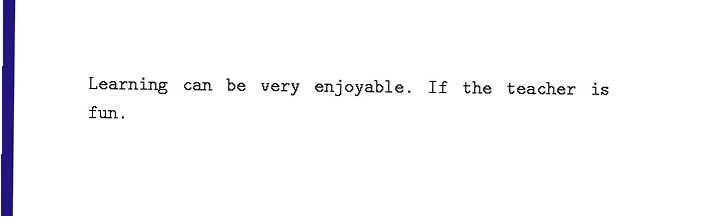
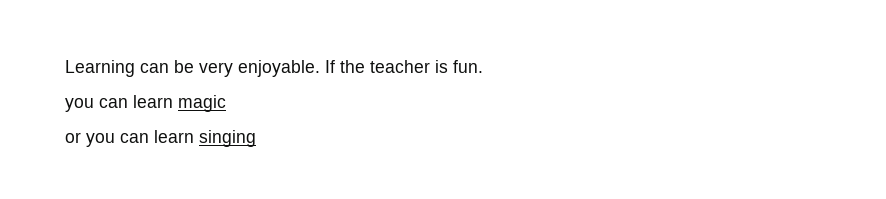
+ you can learn magic
+ or you can learn singing

